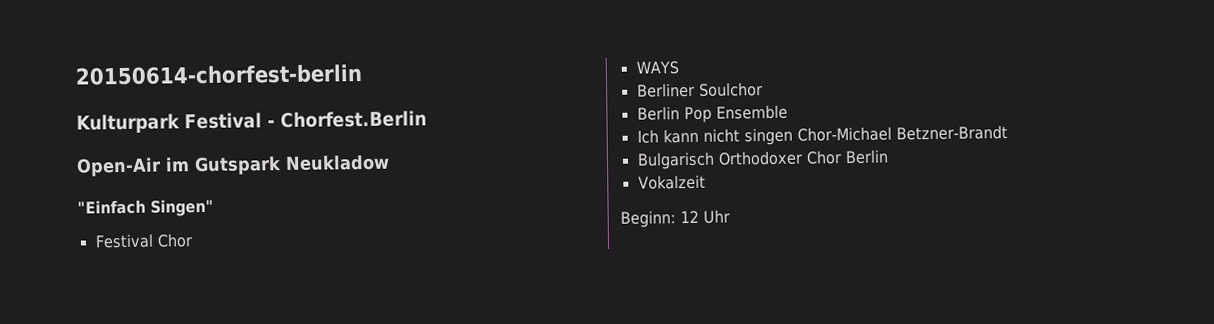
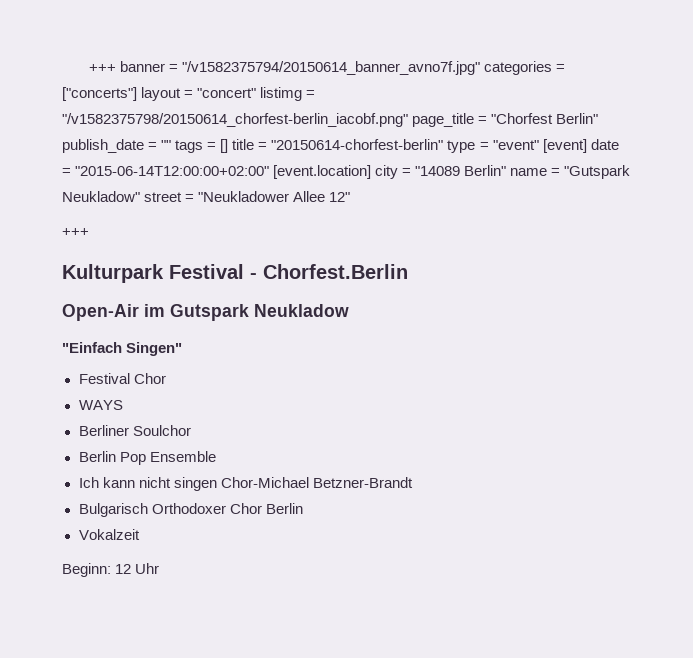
- 20150614-chorfest-berlin
+ +++ banner = "/v1582375794/20150614_banner_avno7f.jpg" categories = ["concerts"] layout = "concert" listimg = "/v1582375798/20150614_chorfest-berlin_iacobf.png" page_title = "Chorfest Berlin" publish_date = "" tags = [] title = "20150614-chorfest-berlin" type = "event" [event] date = "2015-06-14T12:00:00+02:00" [event.location] city = "14089 Berlin" name = "Gutspark Neukladow" street = "Neukladower Allee 12"
+ +++

